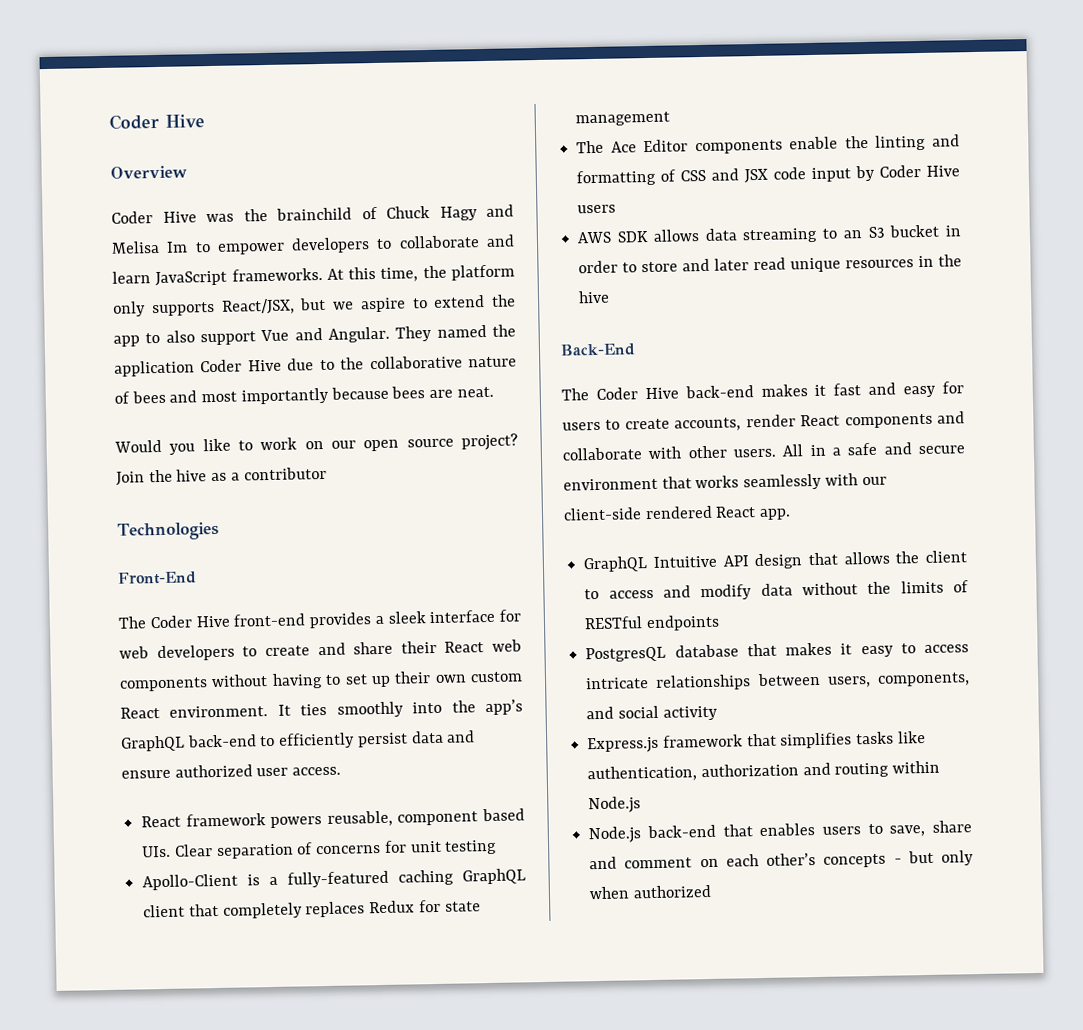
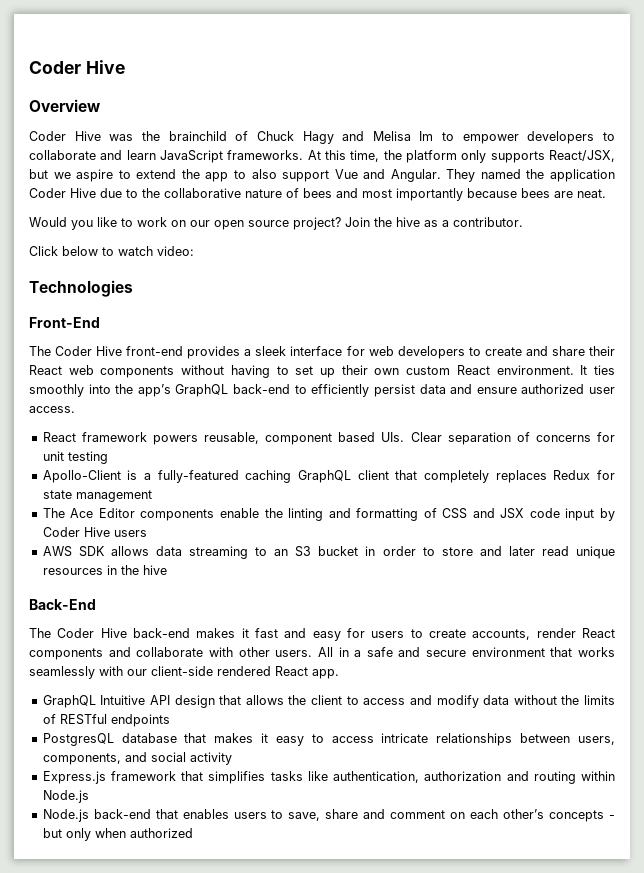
- Join the hive as a contributor
+ Join the hive as a contributor.
+ Click below to watch video:

